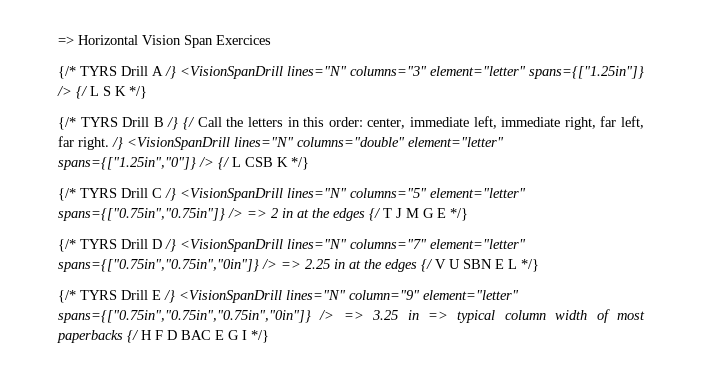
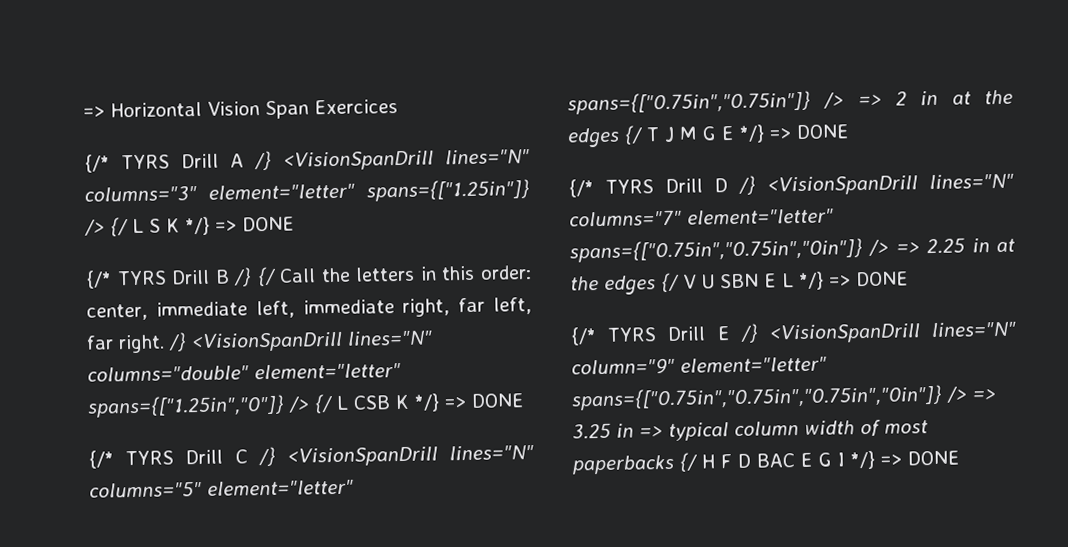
- {/* TYRS Drill A /} <VisionSpanDrill lines="N" columns="3" element="letter" spans={["1.25in"]} /> {/ L S K */}
+ {/* TYRS Drill A /} <VisionSpanDrill lines="N" columns="3" element="letter" spans={["1.25in"]} /> {/ L S K */} => DONE
- /} <VisionSpanDrill lines="N" columns="double" element="letter" spans={["1.25in","0"]} /> {/ L CSB K */}
+ /} <VisionSpanDrill lines="N" columns="double" element="letter" spans={["1.25in","0"]} /> {/ L CSB K */} => DONE
- {/* TYRS Drill C /} <VisionSpanDrill lines="N" columns="5" element="letter" spans={["0.75in","0.75in"]} /> => 2 in at the edges {/ T J M G E */}
+ {/* TYRS Drill C /} <VisionSpanDrill lines="N" columns="5" element="letter" spans={["0.75in","0.75in"]} /> => 2 in at the edges {/ T J M G E */} => DONE
- {/* TYRS Drill D /} <VisionSpanDrill lines="N" columns="7" element="letter" spans={["0.75in","0.75in","0in"]} /> => 2.25 in at the edges {/ V U SBN E L */}
+ {/* TYRS Drill D /} <VisionSpanDrill lines="N" columns="7" element="letter" spans={["0.75in","0.75in","0in"]} /> => 2.25 in at the edges {/ V U SBN E L */} => DONE
- {/* TYRS Drill E /} <VisionSpanDrill lines="N" column="9" element="letter" spans={["0.75in","0.75in","0.75in","0in"]} /> => 3.25 in => typical column width of most paperbacks {/ H F D BAC E G I */}
+ {/* TYRS Drill E /} <VisionSpanDrill lines="N" column="9" element="letter" spans={["0.75in","0.75in","0.75in","0in"]} /> => 3.25 in => typical column width of most paperbacks {/ H F D BAC E G I */} => DONE

